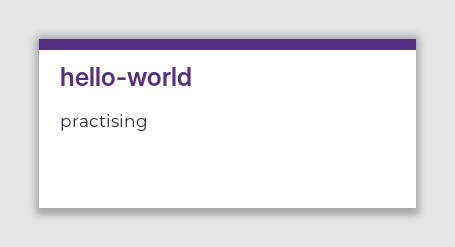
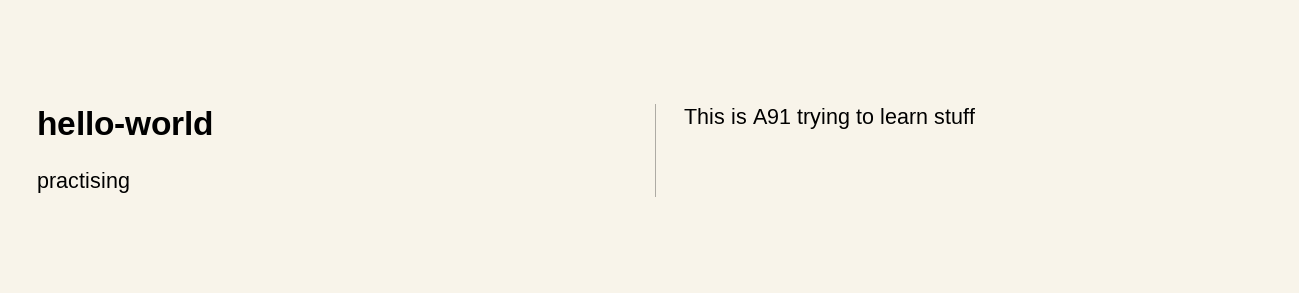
+ This is A91 trying to learn stuff

